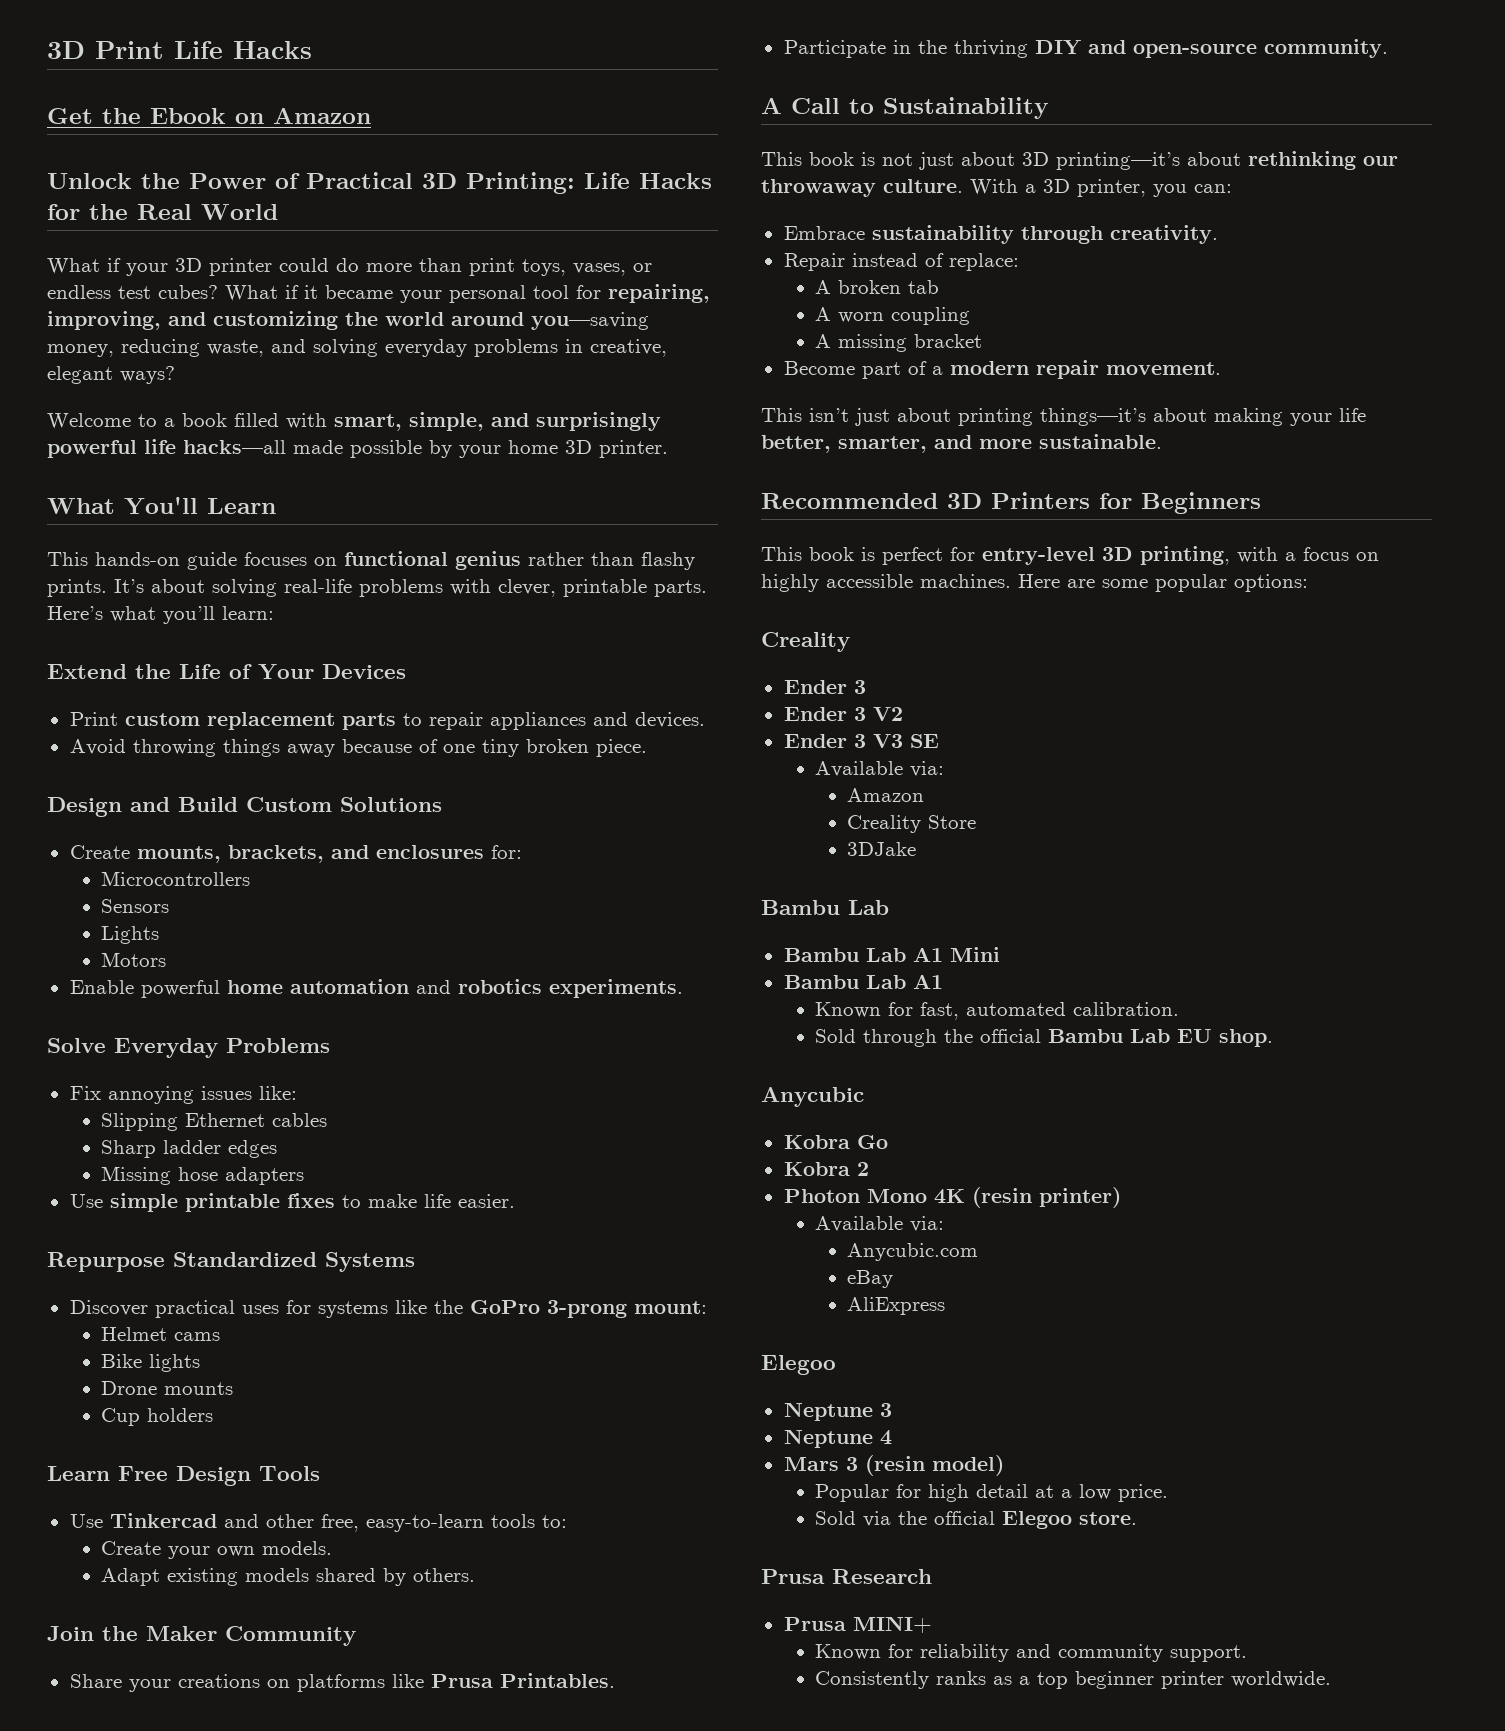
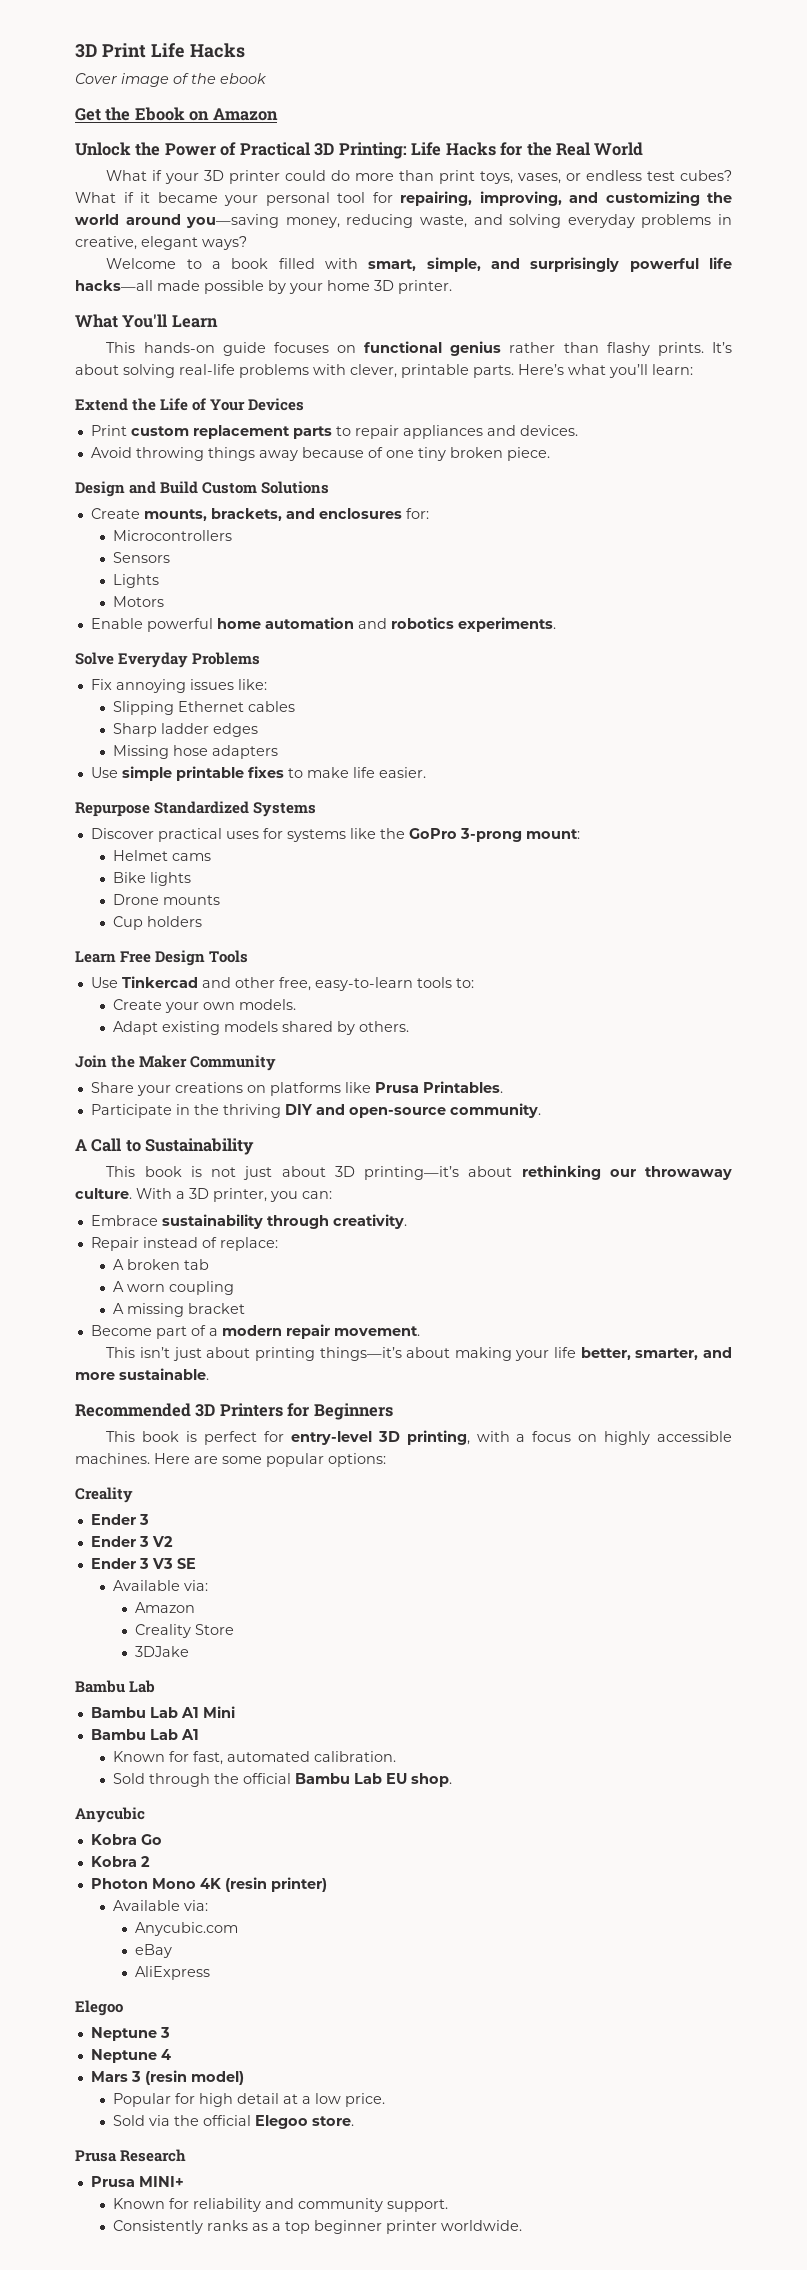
+ Cover image of the ebook

